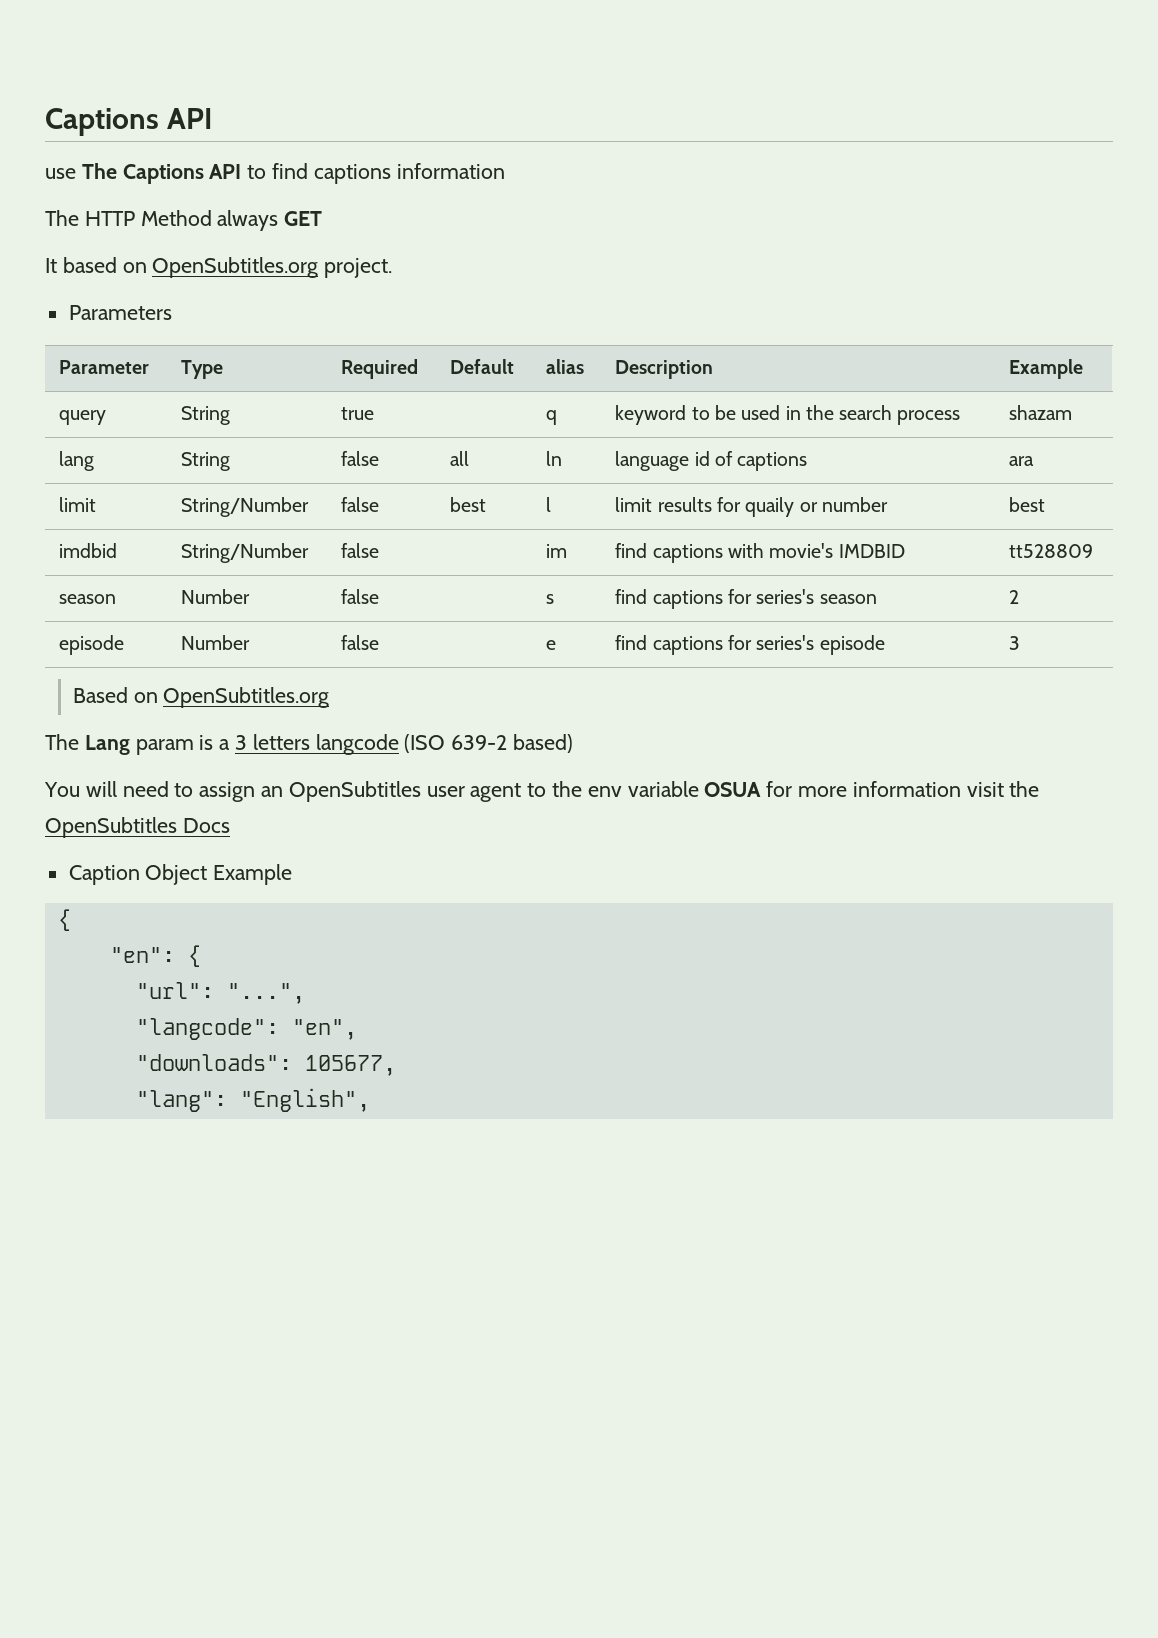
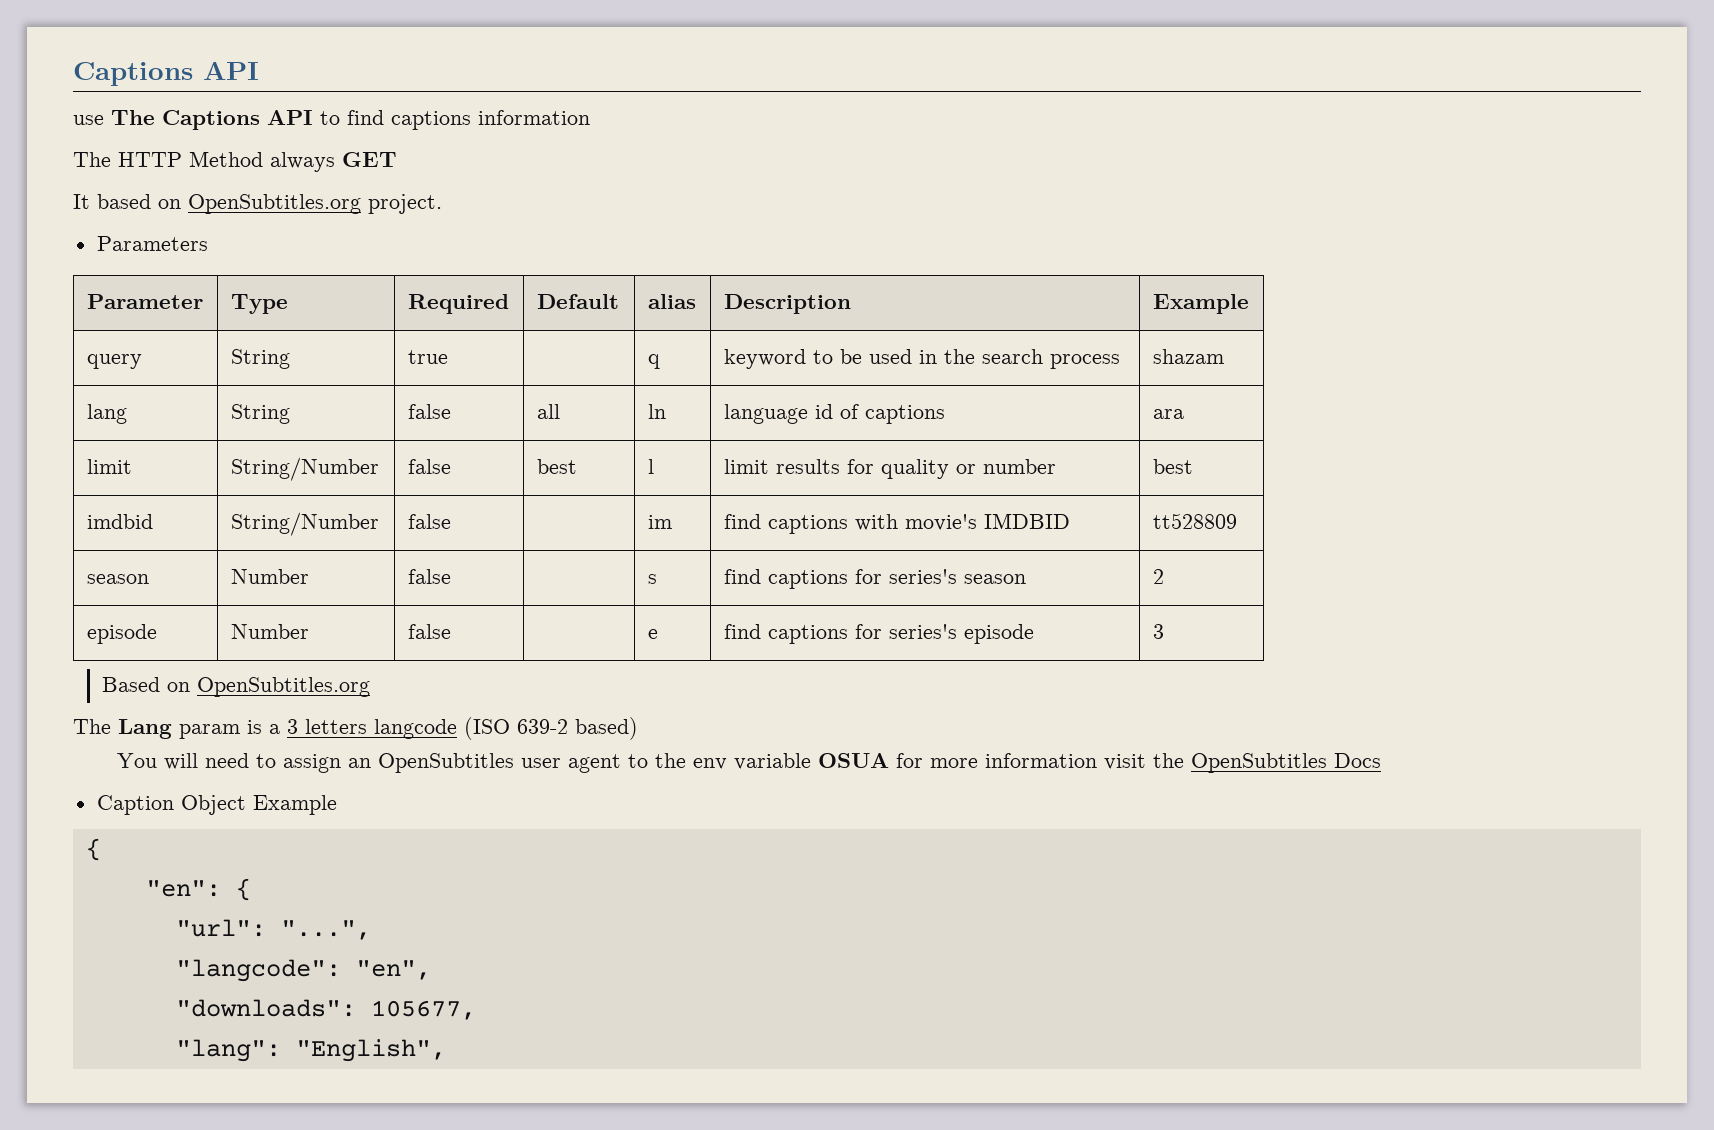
- limit | String/Number | false | best | l | limit results for quaily or number | best
+ limit | String/Number | false | best | l | limit results for quality or number | best

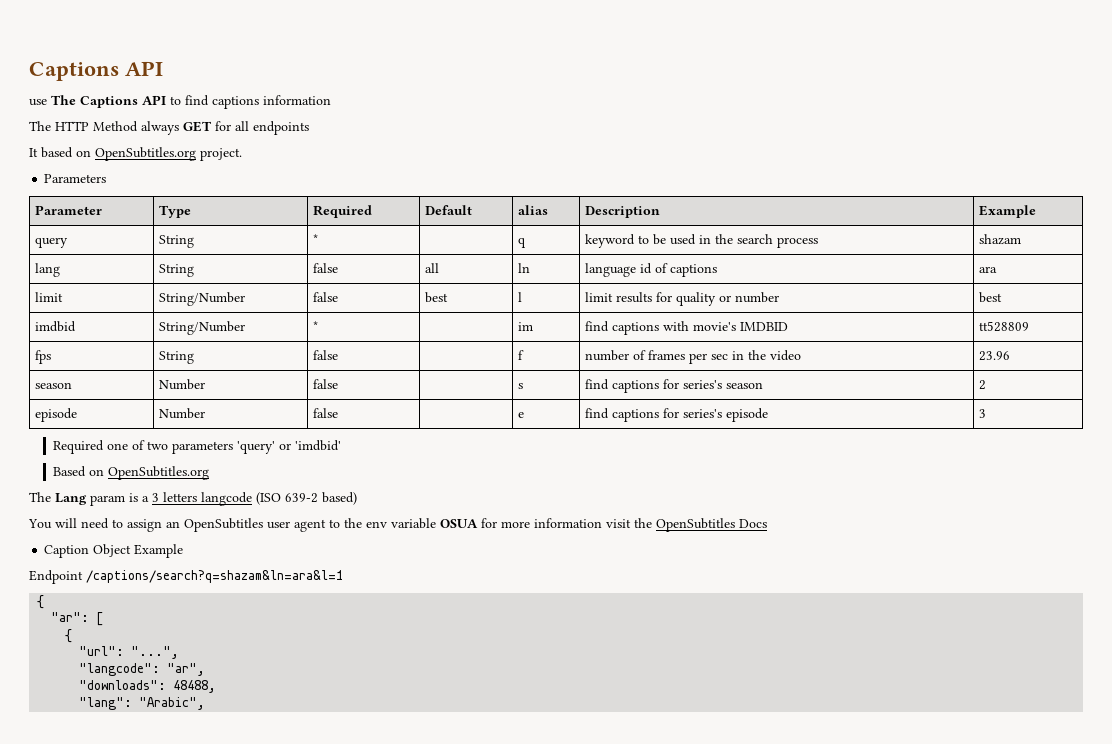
- The HTTP Method always GET
+ The HTTP Method always GET for all endpoints
- query | String | true | | q | keyword to be used in the search process | shazam
+ query | String | * | | q | keyword to be used in the search process | shazam
- imdbid | String/Number | false | | im | find captions with movie's IMDBID | tt528809
+ imdbid | String/Number | * | | im | find captions with movie's IMDBID | tt528809
+ fps | String | false | | f | number of frames per sec in the video | 23.96
+ Required one of two parameters 'query' or 'imdbid'
  Caption Object Example
+ Endpoint /captions/search?q=shazam&ln=ara&l=1
  {
- "en": {
+ "ar": [
+ {
- "langcode": "en",
+ "langcode": "ar",
- "downloads": 105677,
+ "downloads": 48488,
- "lang": "English",
+ "lang": "Arabic",

